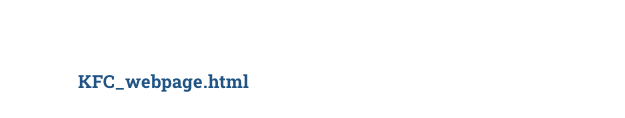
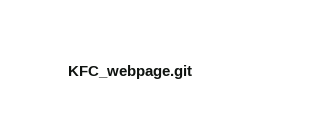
- KFC_webpage.html
+ KFC_webpage.git

